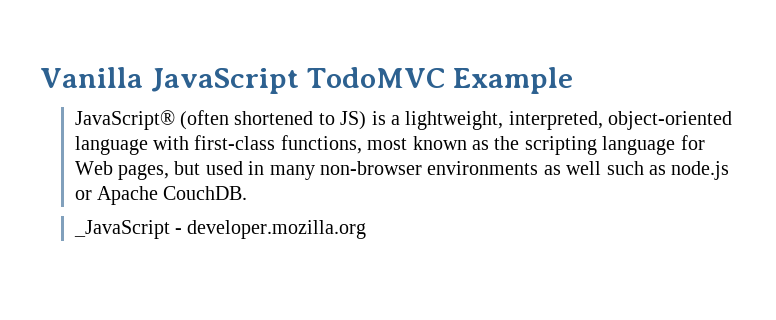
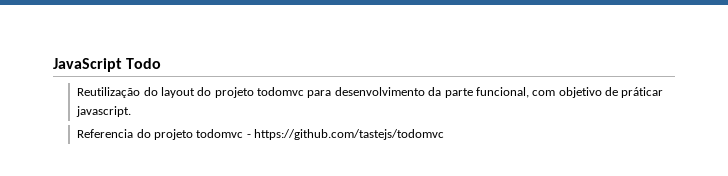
- Vanilla JavaScript TodoMVC Example
- JavaScript® (often shortened to JS) is a lightweight, interpreted, object-oriented language with first-class functions, most known as the scripting language for Web pages, but used in many non-browser environments as well such as node.js or Apache CouchDB.
- _JavaScript - developer.mozilla.org
+ JavaScript Todo
+ Reutilização do layout do projeto todomvc para desenvolvimento da parte funcional, com objetivo de práticar javascript.
+ Referencia do projeto todomvc - https://github.com/tastejs/todomvc

